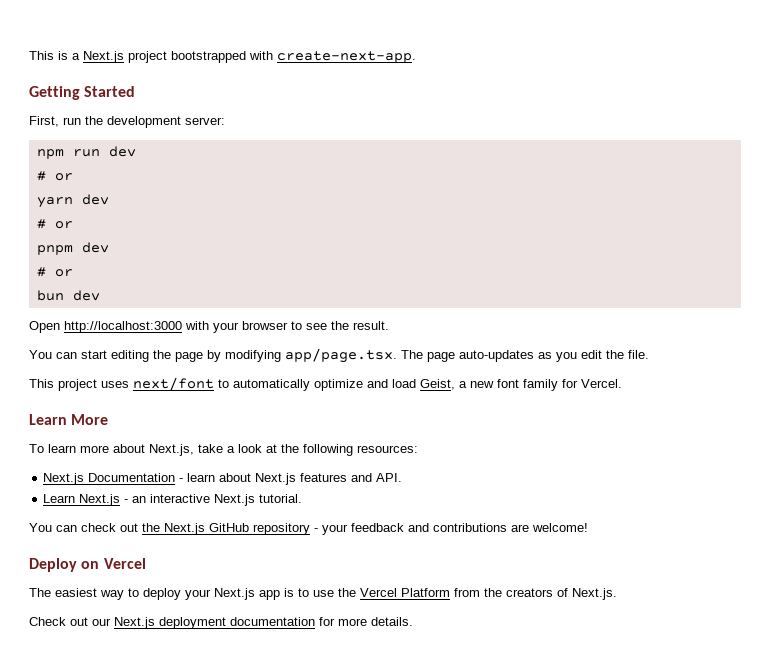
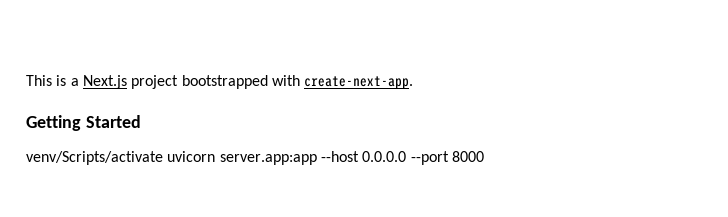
- First, run the development server:
- npm run dev
- # or
- yarn dev
- # or
- pnpm dev
- # or
- bun dev
- Open http://localhost:3000 with your browser to see the result.
- You can start editing the page by modifying app/page.tsx. The page auto-updates as you edit the file.
- This project uses next/font to automatically optimize and load Geist, a new font family for Vercel.
- Learn More
- To learn more about Next.js, take a look at the following resources:
- Next.js Documentation - learn about Next.js features and API.
- Learn Next.js - an interactive Next.js tutorial.
- You can check out the Next.js GitHub repository - your feedback and contributions are welcome!
- Deploy on Vercel
- The easiest way to deploy your Next.js app is to use the Vercel Platform from the creators of Next.js.
- Check out our Next.js deployment documentation for more details.
+ venv/Scripts/activate uvicorn server.app:app --host 0.0.0.0 --port 8000

